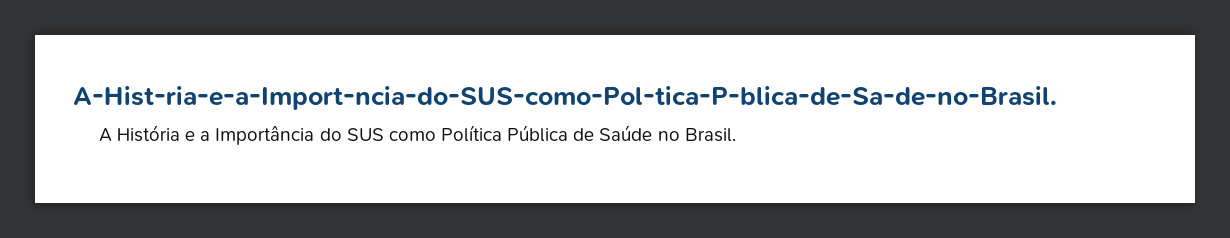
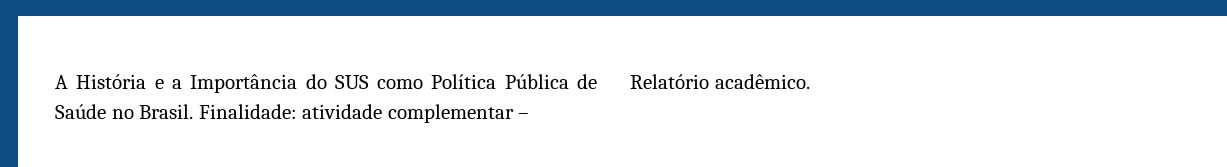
- A-Hist-ria-e-a-Import-ncia-do-SUS-como-Pol-tica-P-blica-de-Sa-de-no-Brasil.
+ Finalidade: atividade complementar – Relatório acadêmico.

